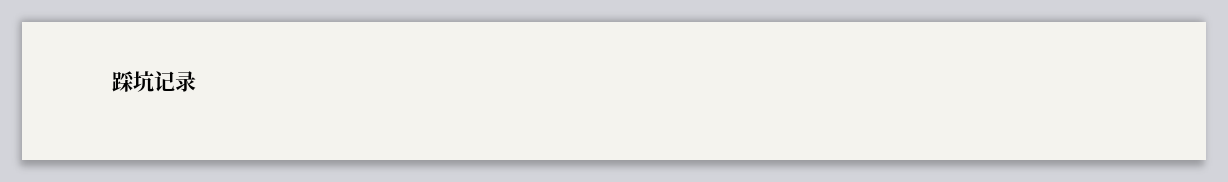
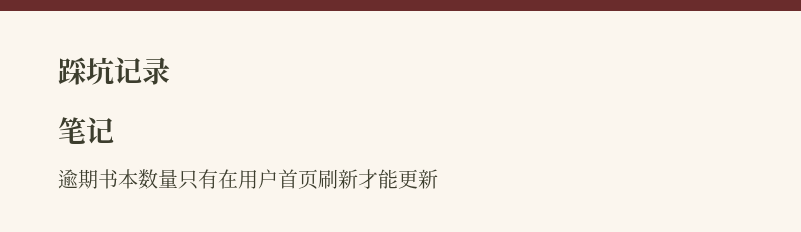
+ 笔记
+ 逾期书本数量只有在用户首页刷新才能更新

